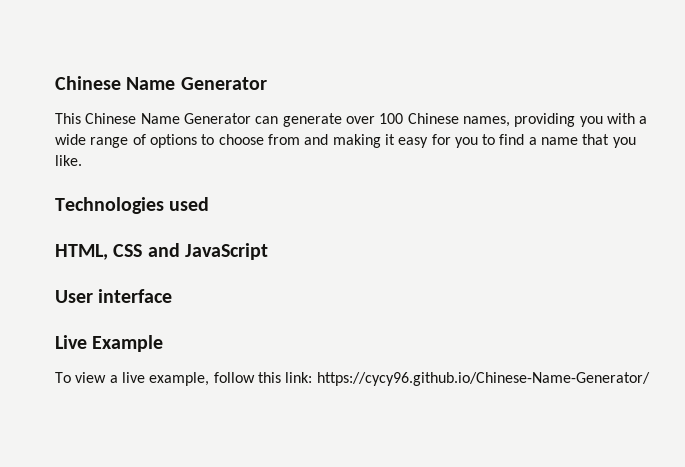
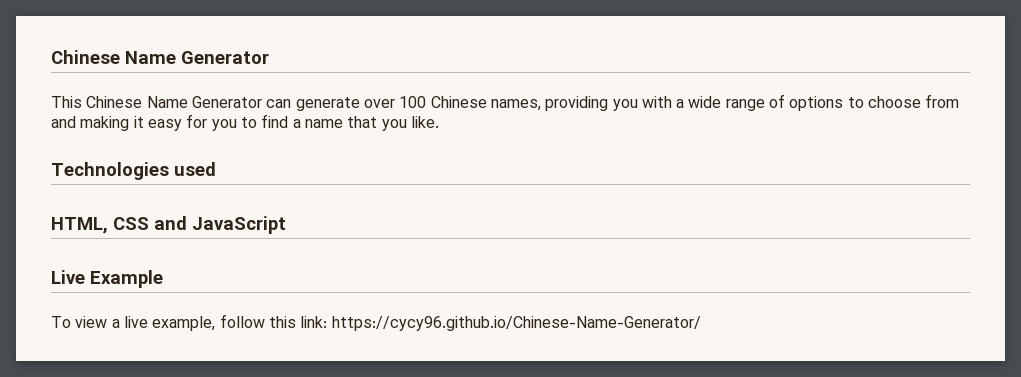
- User interface

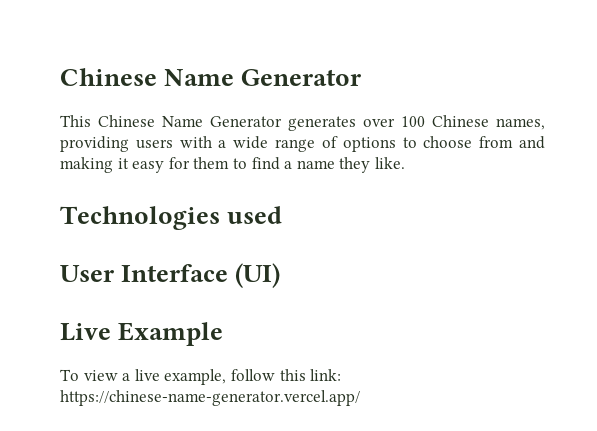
- This Chinese Name Generator can generate over 100 Chinese names, providing you with a wide range of options to choose from and making it easy for you to find a name that you like.
+ This Chinese Name Generator generates over 100 Chinese names, providing users with a wide range of options to choose from and making it easy for them to find a name they like.
- HTML, CSS and JavaScript
+ User Interface (UI)
- To view a live example, follow this link: https://cycy96.github.io/Chinese-Name-Generator/
+ To view a live example, follow this link: https://chinese-name-generator.vercel.app/

